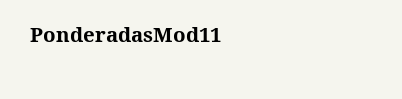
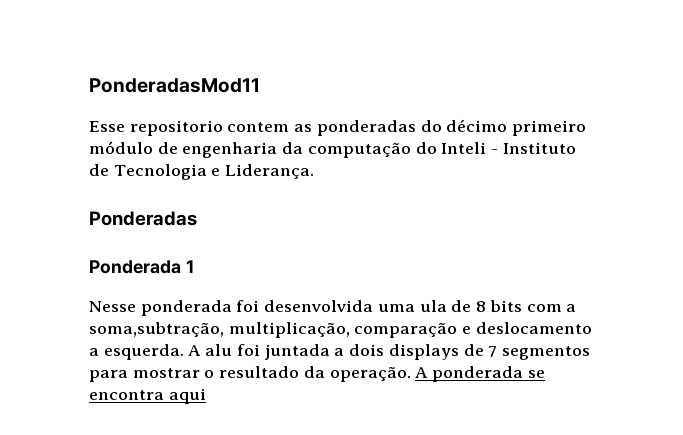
+ Esse repositorio contem as ponderadas do décimo primeiro módulo de engenharia da computação do Inteli - Instituto de Tecnologia e Liderança.
+ Ponderadas
+ Ponderada 1
+ Nesse ponderada foi desenvolvida uma ula de 8 bits com a soma,subtração, multiplicação, comparação e deslocamento a esquerda. A alu foi juntada a dois displays de 7 segmentos para mostrar o resultado da operação. A ponderada se encontra aqui

